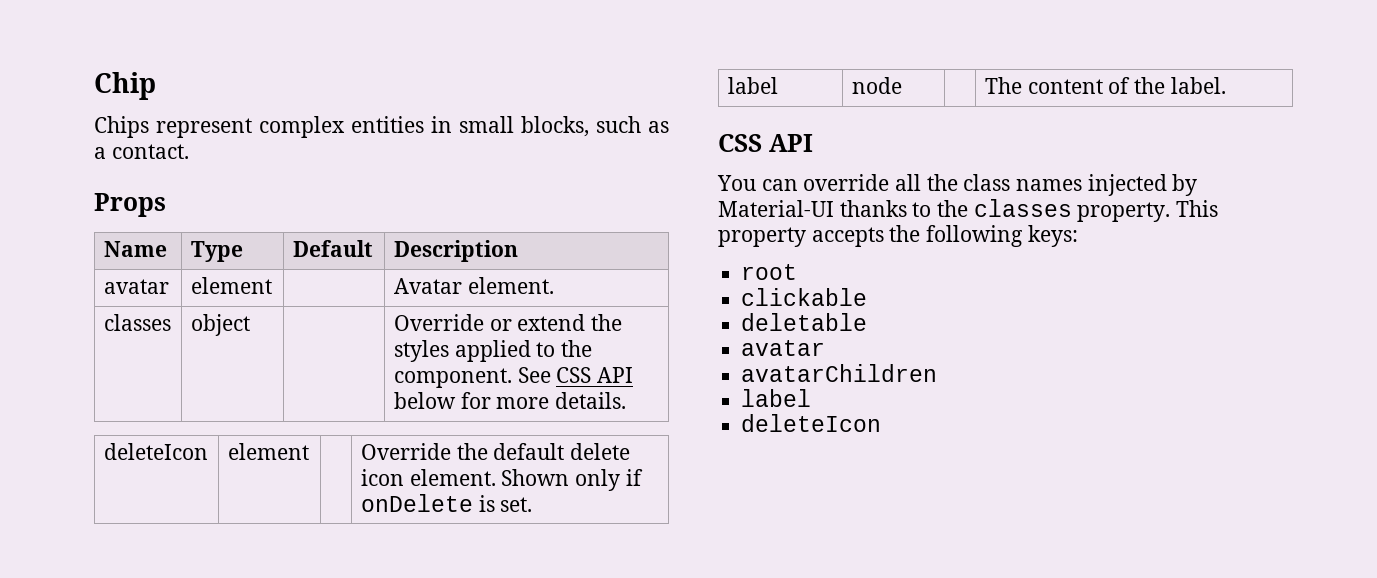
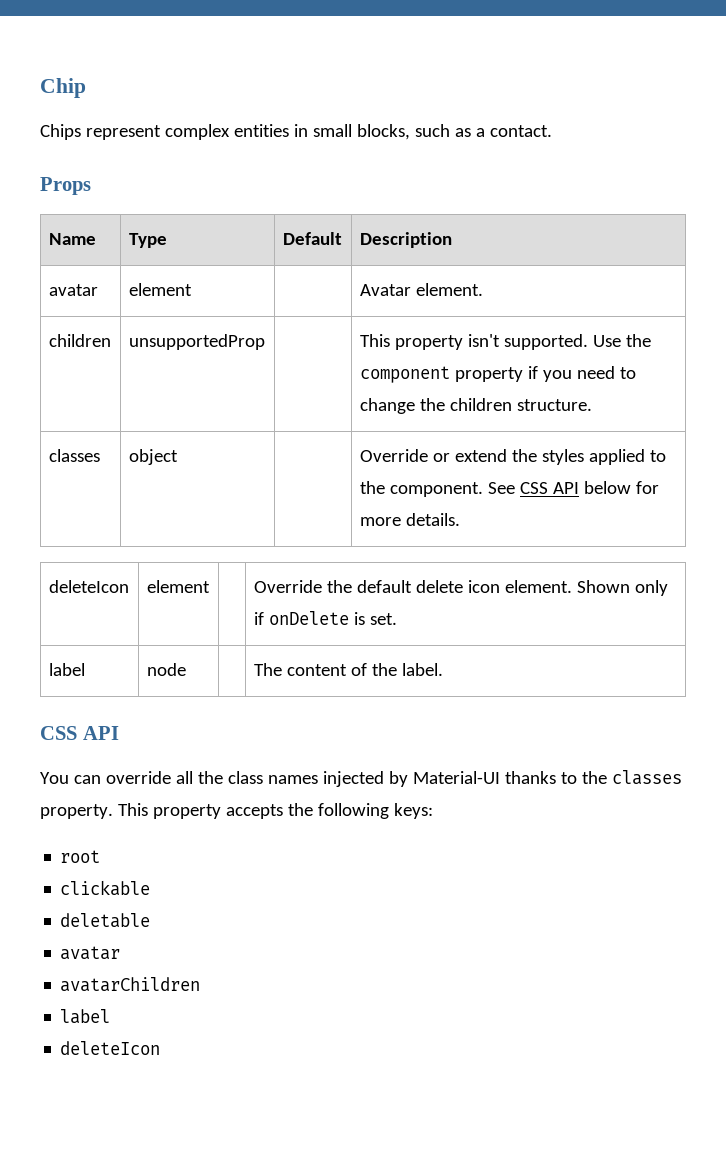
+ children | unsupportedProp | | This property isn't supported. Use the component property if you need to change the children structure.

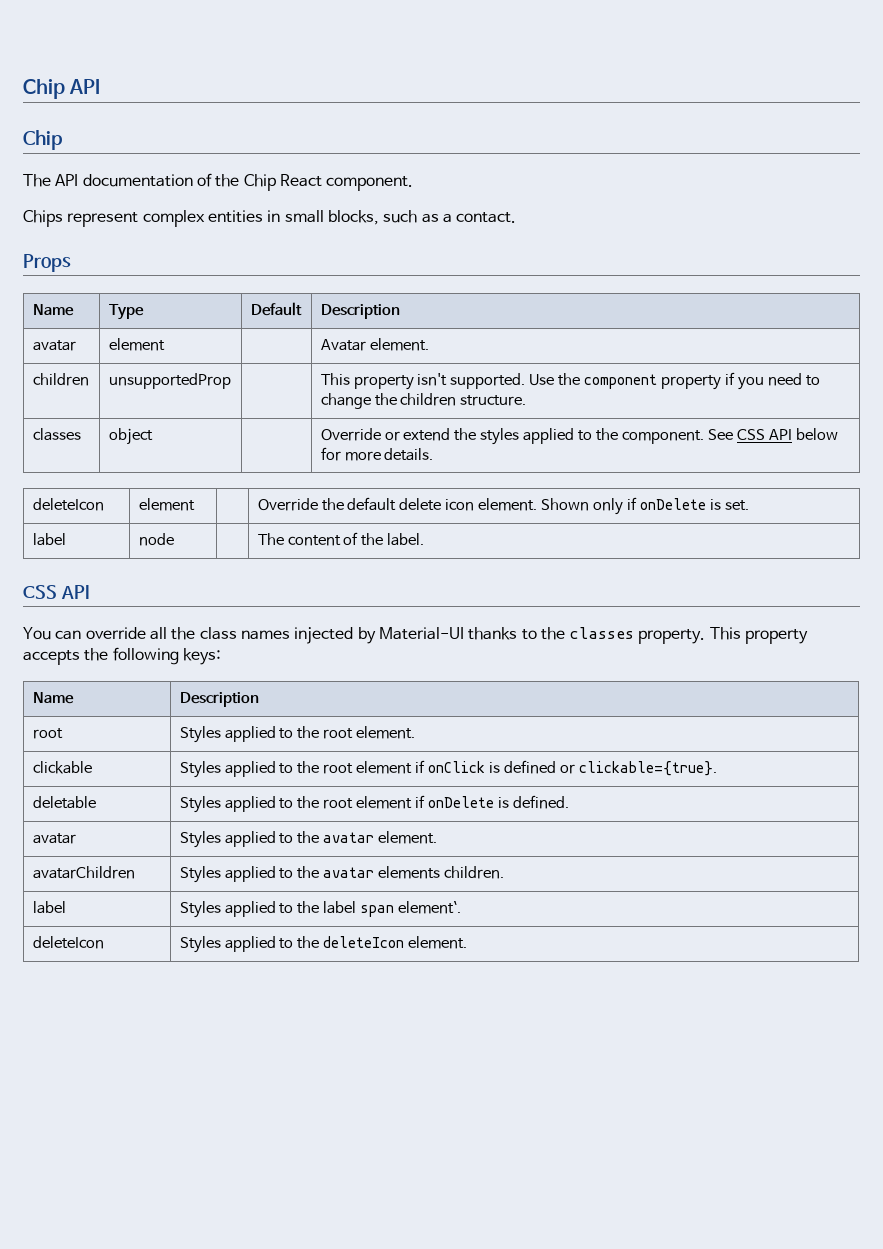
+ Chip API
  Chip
+ The API documentation of the Chip React component.
- root
- clickable
- deletable
- avatar
- avatarChildren
- label
- deleteIcon
+ Name | Description
+ root | Styles applied to the root element.
+ clickable | Styles applied to the root element if onClick is defined or clickable={true}.
+ deletable | Styles applied to the root element if onDelete is defined.
+ avatar | Styles applied to the avatar element.
+ avatarChildren | Styles applied to the avatar elements children.
+ label | Styles applied to the label span element`.
+ deleteIcon | Styles applied to the deleteIcon element.

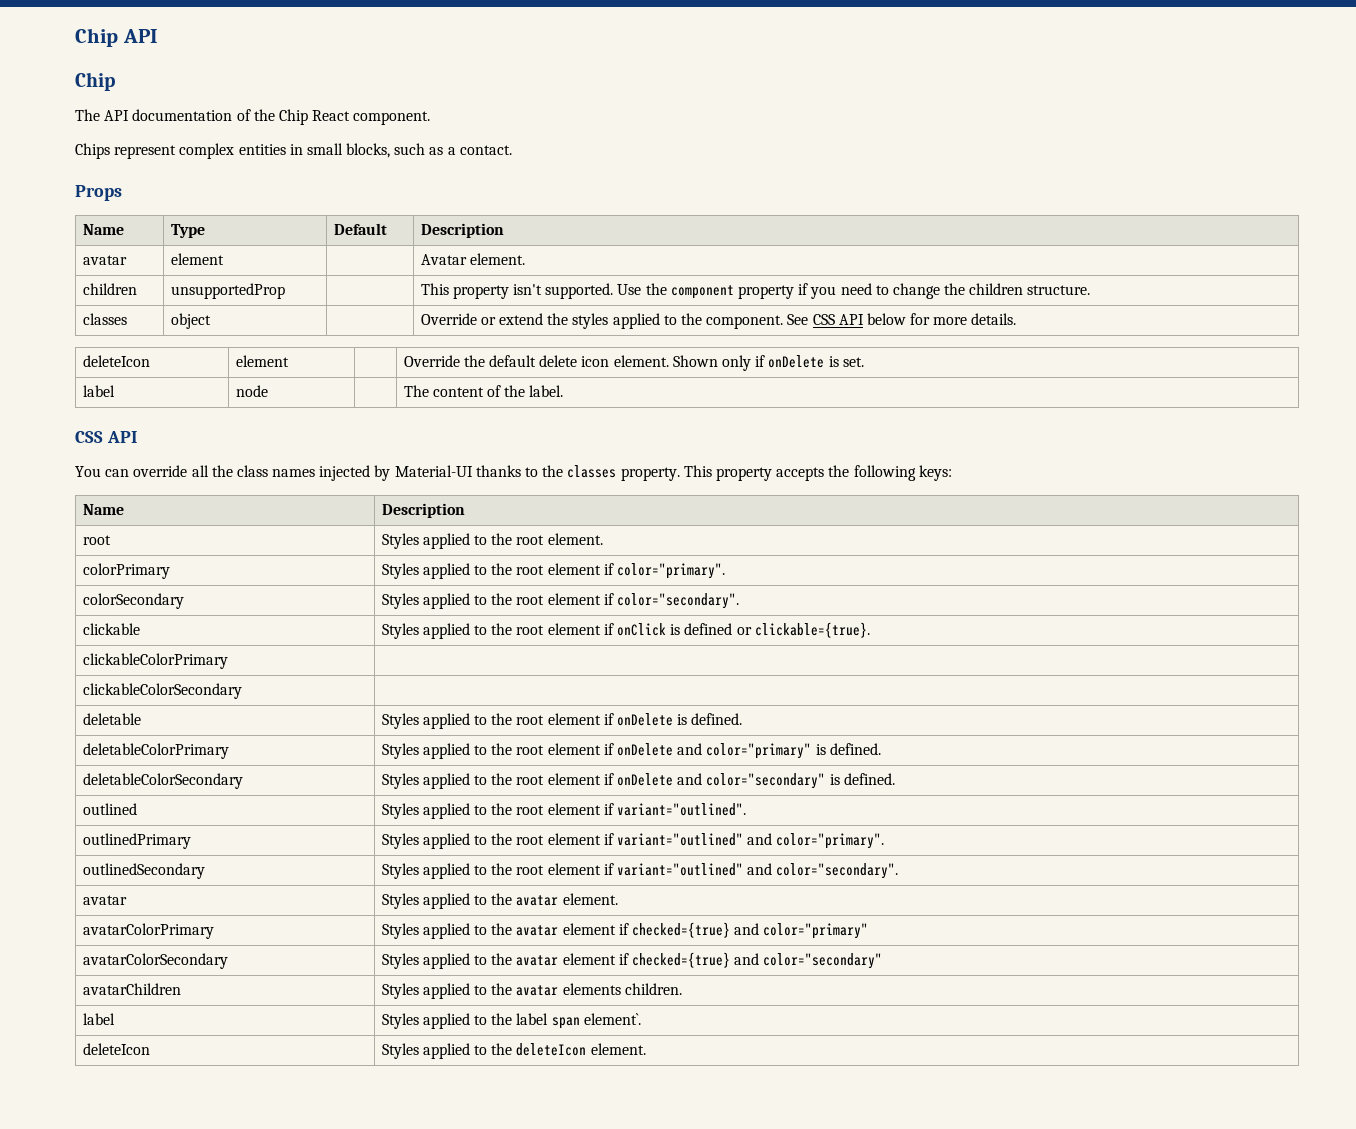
+ colorPrimary | Styles applied to the root element if color="primary".
+ colorSecondary | Styles applied to the root element if color="secondary".
+ clickableColorPrimary |
+ clickableColorSecondary |
+ deletableColorPrimary | Styles applied to the root element if onDelete and color="primary" is defined.
+ deletableColorSecondary | Styles applied to the root element if onDelete and color="secondary" is defined.
+ outlined | Styles applied to the root element if variant="outlined".
+ outlinedPrimary | Styles applied to the root element if variant="outlined" and color="primary".
+ outlinedSecondary | Styles applied to the root element if variant="outlined" and color="secondary".
+ avatarColorPrimary | Styles applied to the avatar element if checked={true} and color="primary"
+ avatarColorSecondary | Styles applied to the avatar element if checked={true} and color="secondary"

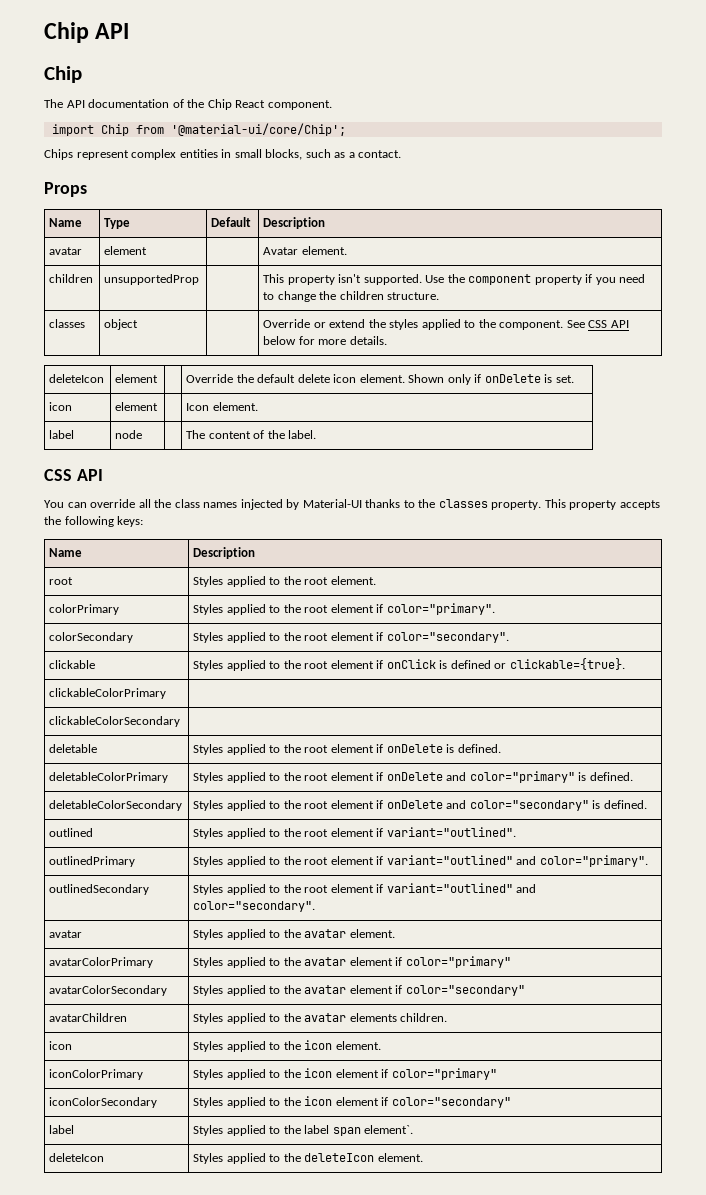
+ import Chip from '@material-ui/core/Chip';
+ icon | element | | Icon element.
- avatarColorPrimary | Styles applied to the avatar element if checked={true} and color="primary"
+ avatarColorPrimary | Styles applied to the avatar element if color="primary"
- avatarColorSecondary | Styles applied to the avatar element if checked={true} and color="secondary"
+ avatarColorSecondary | Styles applied to the avatar element if color="secondary"
+ icon | Styles applied to the icon element.
+ iconColorPrimary | Styles applied to the icon element if color="primary"
+ iconColorSecondary | Styles applied to the icon element if color="secondary"

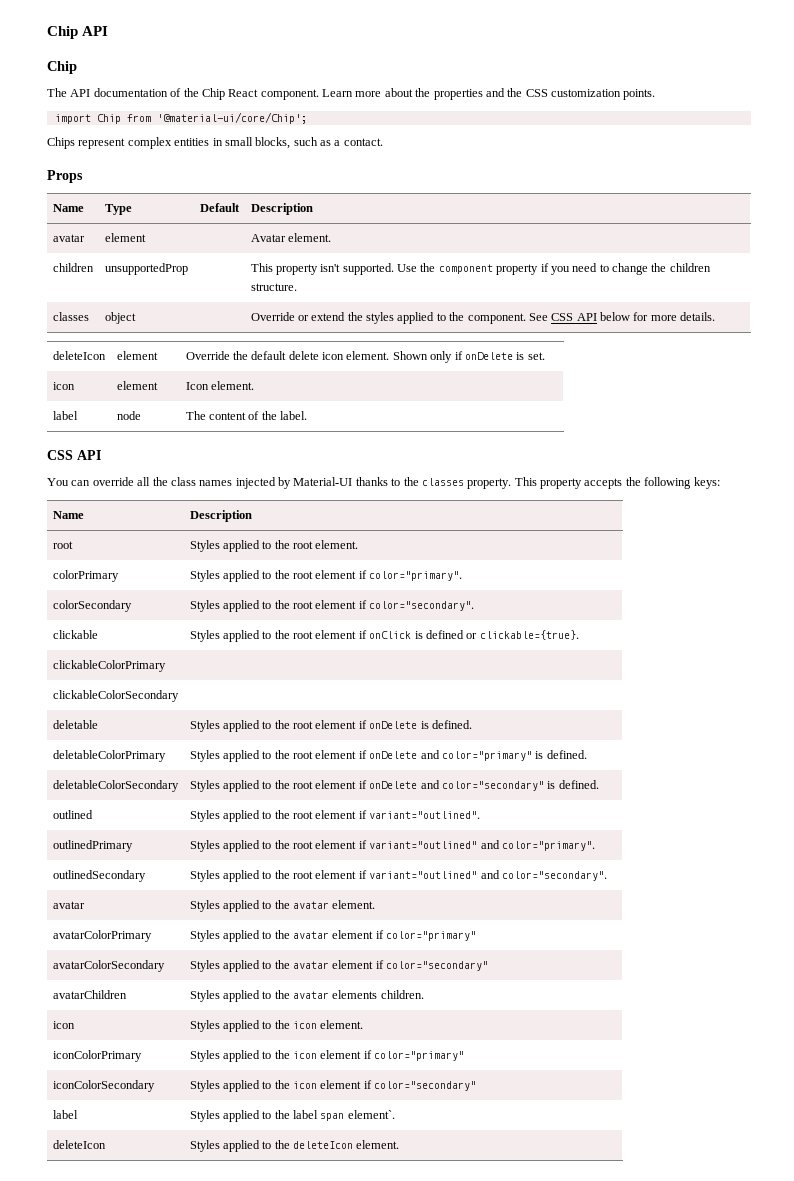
+ Learn more about the properties and the CSS customization points.

